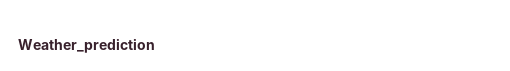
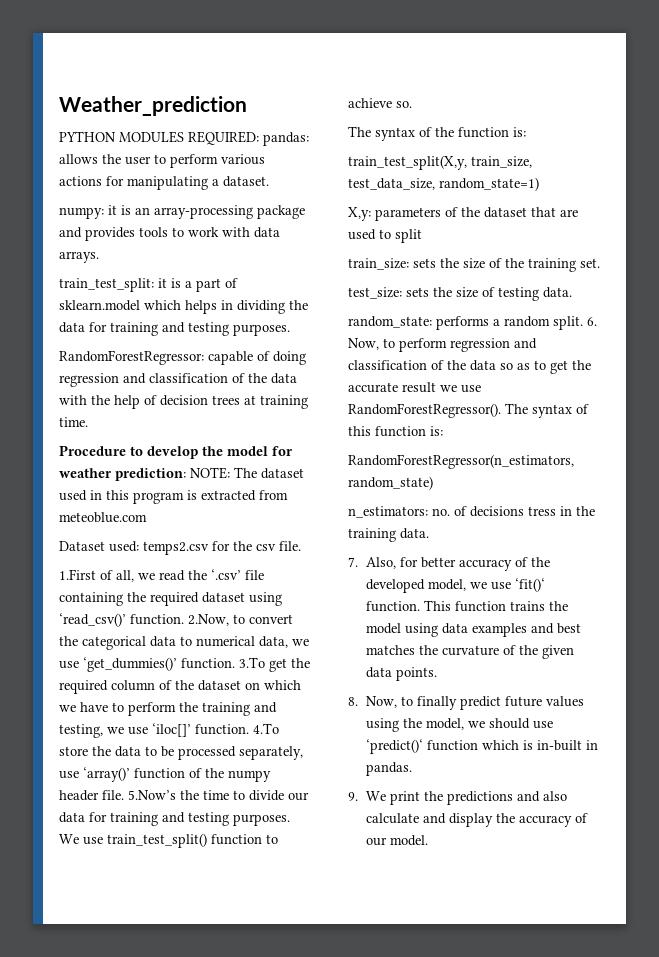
+ PYTHON MODULES REQUIRED: pandas: allows the user to perform various actions for manipulating a dataset.
+ numpy: it is an array-processing package and provides tools to work with data arrays.
+ train_test_split: it is a part of sklearn.model which helps in dividing the data for training and testing purposes.
+ RandomForestRegressor: capable of doing regression and classification of the data with the help of decision trees at training time.
+ Procedure to develop the model for weather prediction: NOTE: The dataset used in this program is extracted from meteoblue.com
+ Dataset used: temps2.csv for the csv file.
+ 1.First of all, we read the ‘.csv’ file containing the required dataset using ‘read_csv()’ function. 2.Now, to convert the categorical data to numerical data, we use ‘get_dummies()’ function. 3.To get the required column of the dataset on which we have to perform the training and testing, we use ‘iloc[]’ function. 4.To store the data to be processed separately, use ‘array()’ function of the numpy header file. 5.Now’s the time to divide our data for training and testing purposes. We use train_test_split() function to achieve so.
+ The syntax of the function is:
+ train_test_split(X,y, train_size, test_data_size, random_state=1)
+ X,y: parameters of the dataset that are used to split
+ train_size: sets the size of the training set.
+ test_size: sets the size of testing data.
+ random_state: performs a random split. 6. Now, to perform regression and classification of the data so as to get the accurate result we use RandomForestRegressor(). The syntax of this function is:
+ RandomForestRegressor(n_estimators, random_state)
+ n_estimators: no. of decisions tress in the training data.
+ 7. Also, for better accuracy of the developed model, we use ‘fit()‘ function. This function trains the model using data examples and best matches the curvature of the given data points.
+ 8. Now, to finally predict future values using the model, we should use ‘predict()‘ function which is in-built in pandas.
+ 9. We print the predictions and also calculate and display the accuracy of our model.

